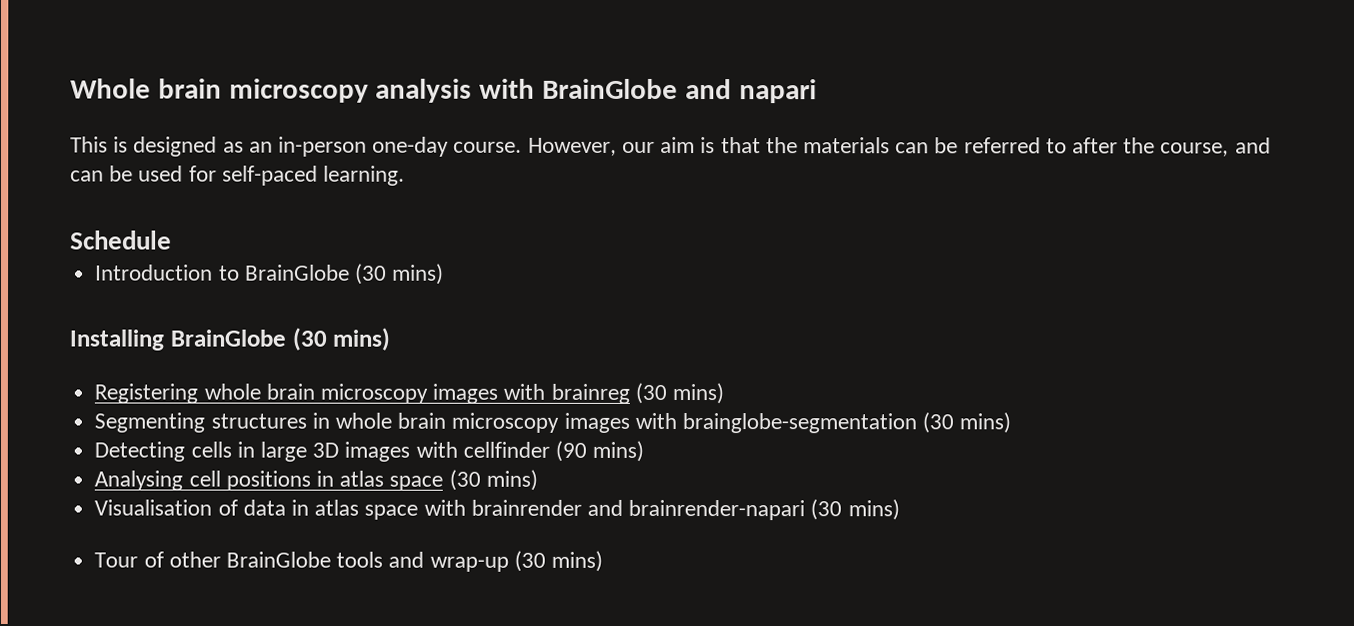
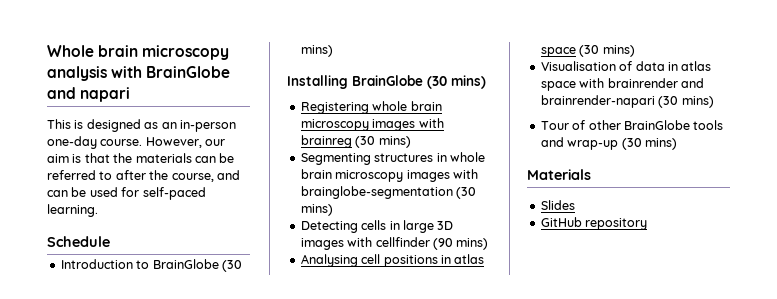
+ Materials
+ Slides
+ GitHub repository

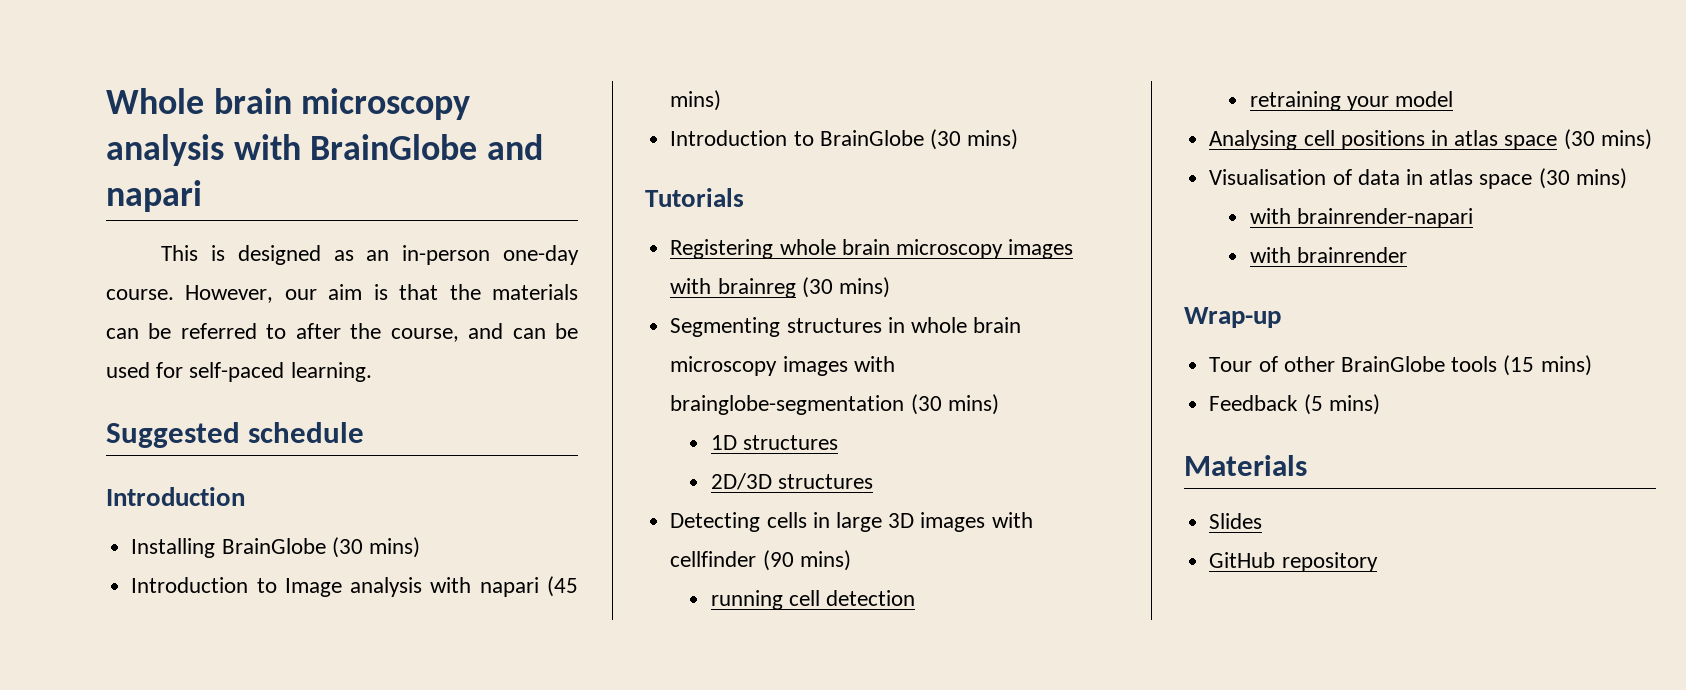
- Schedule
+ Suggested schedule
+ Introduction
+ Installing BrainGlobe (30 mins)
+ Introduction to Image analysis with napari (45 mins)
- Installing BrainGlobe (30 mins)
+ Tutorials
+ 1D structures
+ 2D/3D structures
+ running cell detection
+ retraining your model
- Visualisation of data in atlas space with brainrender and brainrender-napari (30 mins)
+ Visualisation of data in atlas space (30 mins)
+ with brainrender-napari
+ with brainrender
+ Wrap-up
- Tour of other BrainGlobe tools and wrap-up (30 mins)
+ Tour of other BrainGlobe tools (15 mins)
+ Feedback (5 mins)

